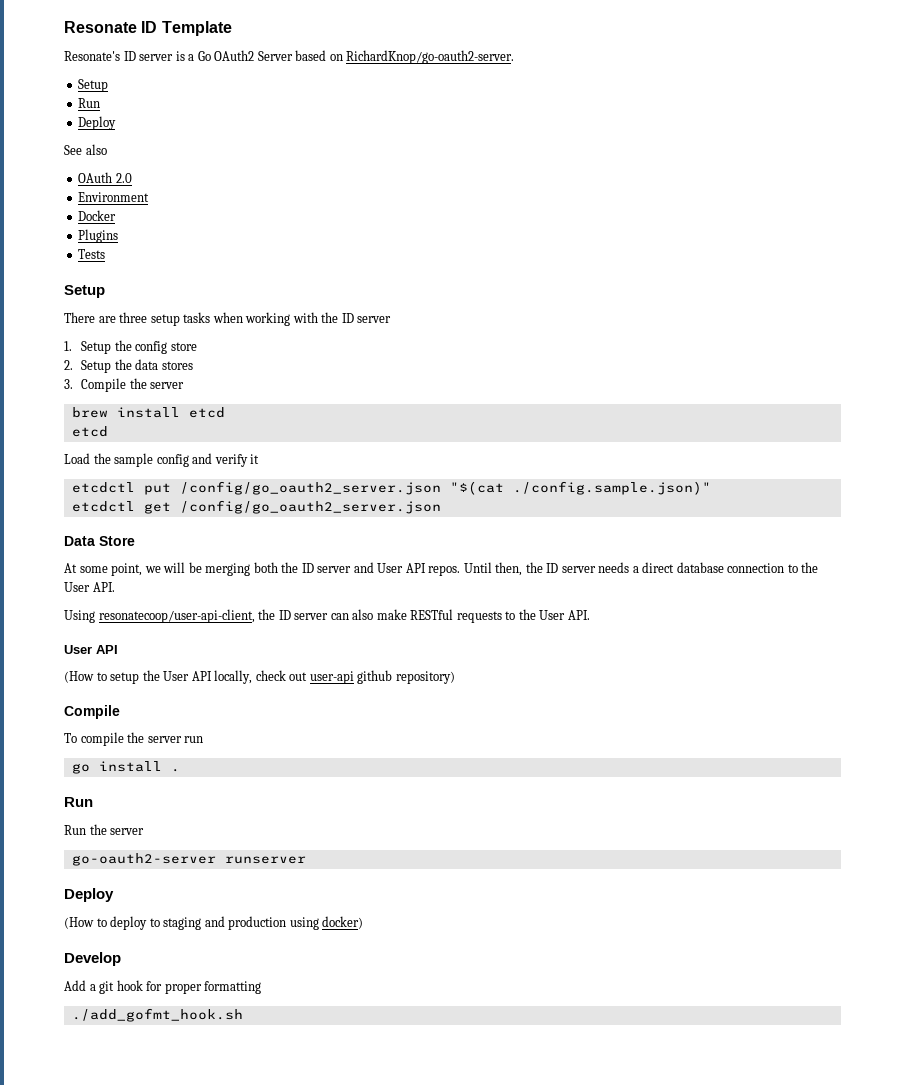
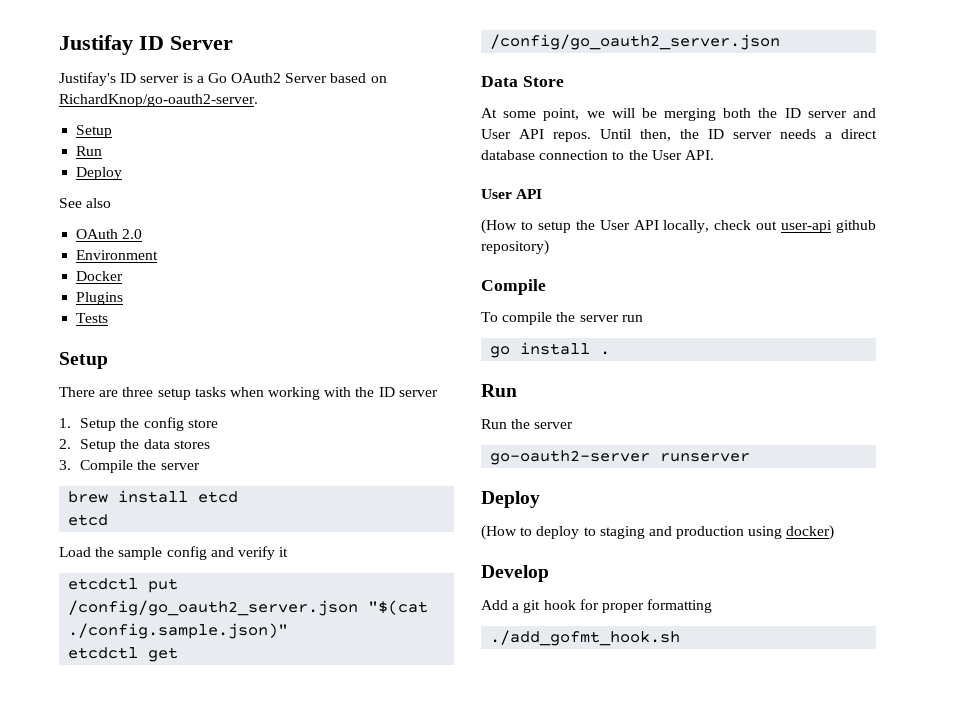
- Resonate ID Template
- Resonate's ID server is a Go OAuth2 Server based on RichardKnop/go-oauth2-server.
+ Justifay ID Server
+ Justifay's ID server is a Go OAuth2 Server based on RichardKnop/go-oauth2-server.
- Using resonatecoop/user-api-client, the ID server can also make RESTful requests to the User API.

